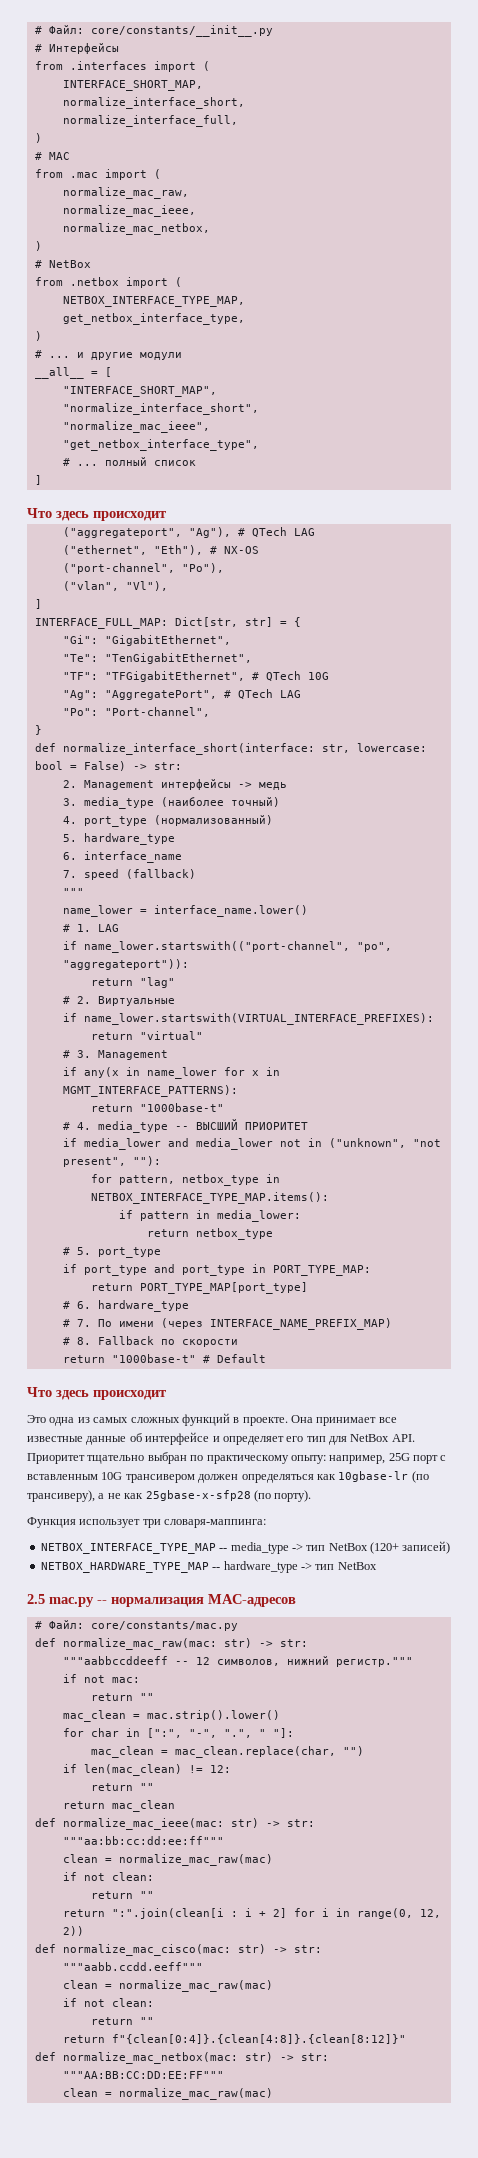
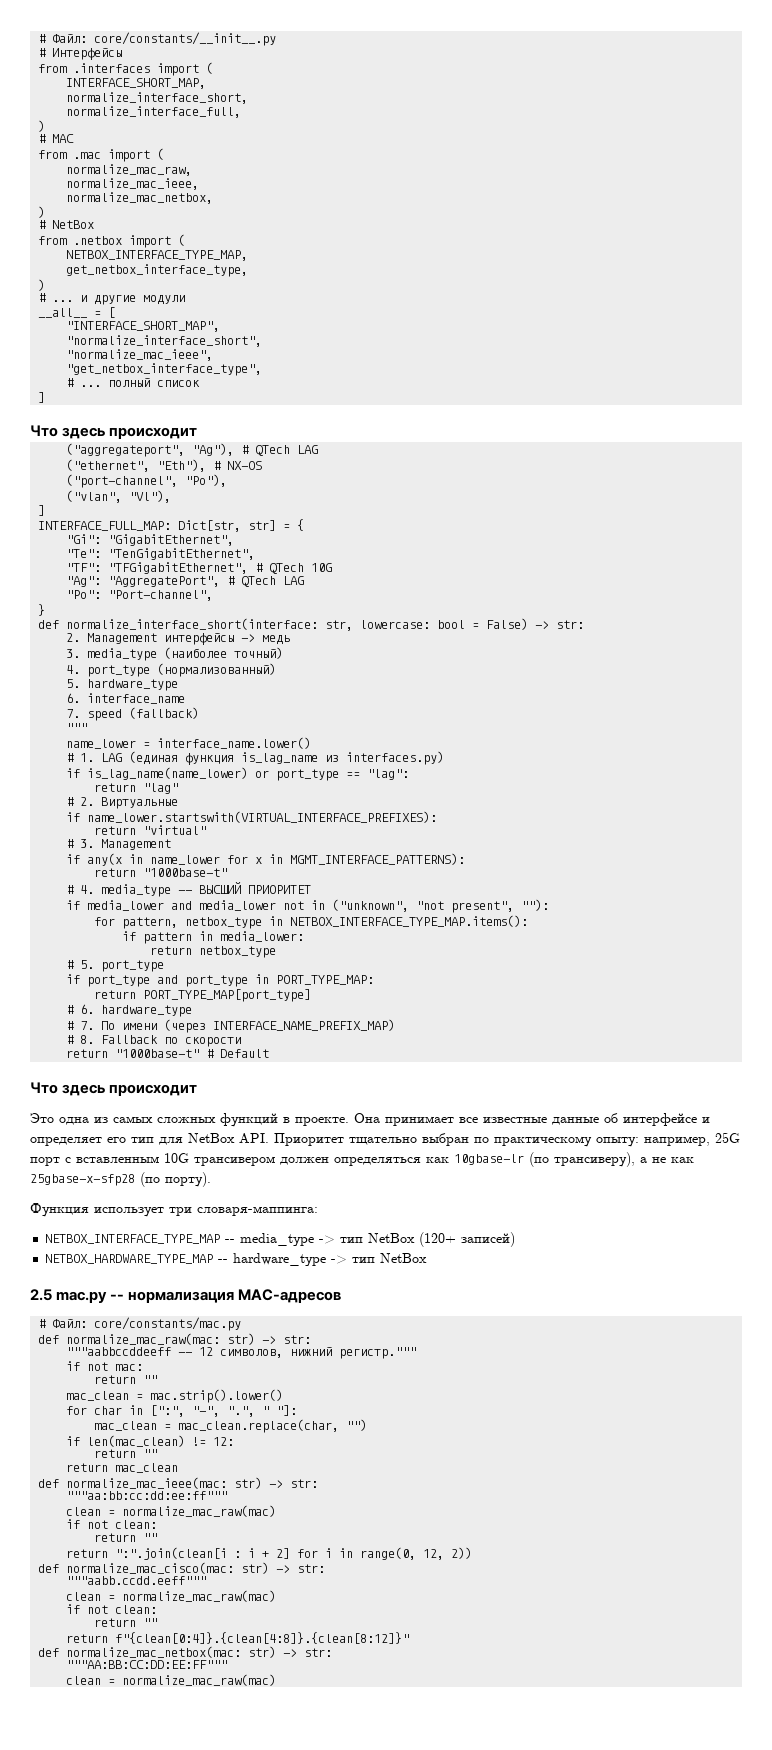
- # 1. LAG
- if name_lower.startswith(("port-channel", "po", "aggregateport")):
+ # 1. LAG (единая функция is_lag_name из interfaces.py)
+ if is_lag_name(name_lower) or port_type == "lag":

